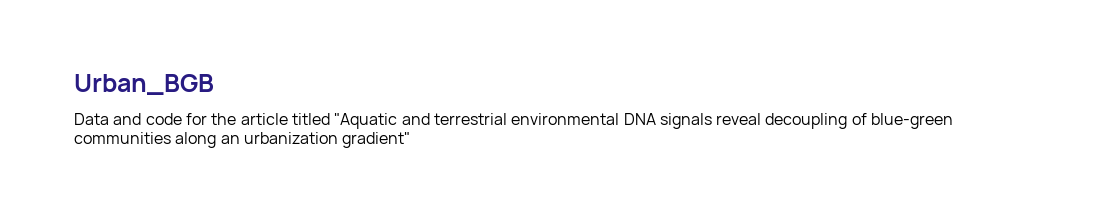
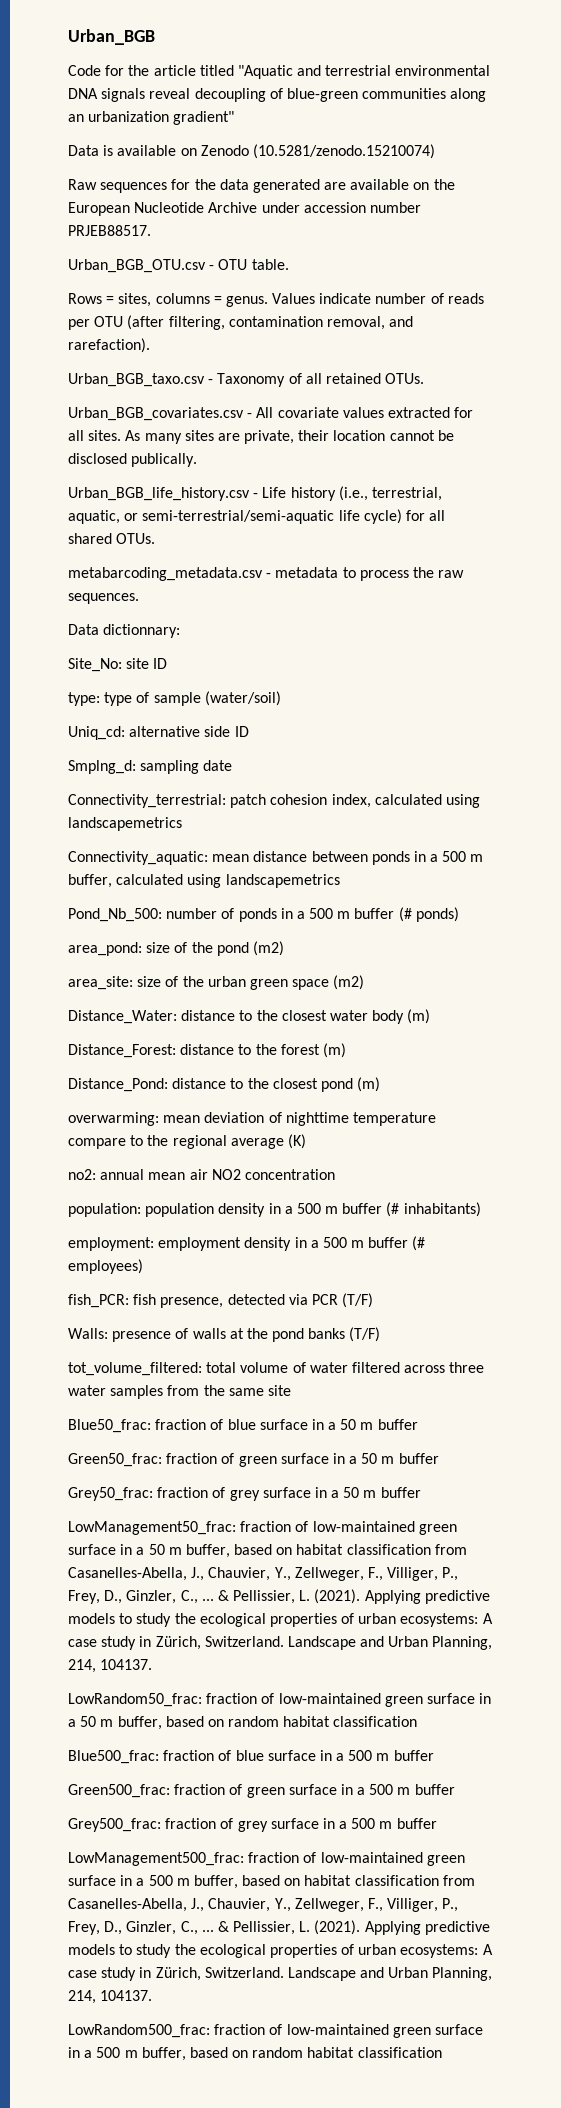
- Data and code for the article titled "Aquatic and terrestrial environmental DNA signals reveal decoupling of blue-green communities along an urbanization gradient"
+ Code for the article titled "Aquatic and terrestrial environmental DNA signals reveal decoupling of blue-green communities along an urbanization gradient"
+ Data is available on Zenodo (10.5281/zenodo.15210074)
+ Raw sequences for the data generated are available on the European Nucleotide Archive under accession number PRJEB88517.
+ Urban_BGB_OTU.csv - OTU table.
+ Rows = sites, columns = genus. Values indicate number of reads per OTU (after filtering, contamination removal, and rarefaction).
+ Urban_BGB_taxo.csv - Taxonomy of all retained OTUs.
+ Urban_BGB_covariates.csv - All covariate values extracted for all sites. As many sites are private, their location cannot be disclosed publically.
+ Urban_BGB_life_history.csv - Life history (i.e., terrestrial, aquatic, or semi-terrestrial/semi-aquatic life cycle) for all shared OTUs.
+ metabarcoding_metadata.csv - metadata to process the raw sequences.
+ Data dictionnary:
+ Site_No: site ID
+ type: type of sample (water/soil)
+ Uniq_cd: alternative side ID
+ Smplng_d: sampling date
+ Connectivity_terrestrial: patch cohesion index, calculated using landscapemetrics
+ Connectivity_aquatic: mean distance between ponds in a 500 m buffer, calculated using landscapemetrics
+ Pond_Nb_500: number of ponds in a 500 m buffer (# ponds)
+ area_pond: size of the pond (m2)
+ area_site: size of the urban green space (m2)
+ Distance_Water: distance to the closest water body (m)
+ Distance_Forest: distance to the forest (m)
+ Distance_Pond: distance to the closest pond (m)
+ overwarming: mean deviation of nighttime temperature compare to the regional average (K)
+ no2: annual mean air NO2 concentration
+ population: population density in a 500 m buffer (# inhabitants)
+ employment: employment density in a 500 m buffer (# employees)
+ fish_PCR: fish presence, detected via PCR (T/F)
+ Walls: presence of walls at the pond banks (T/F)
+ tot_volume_filtered: total volume of water filtered across three water samples from the same site
+ Blue50_frac: fraction of blue surface in a 50 m buffer
+ Green50_frac: fraction of green surface in a 50 m buffer
+ Grey50_frac: fraction of grey surface in a 50 m buffer
+ LowManagement50_frac: fraction of low-maintained green surface in a 50 m buffer, based on habitat classification from Casanelles-Abella, J., Chauvier, Y., Zellweger, F., Villiger, P., Frey, D., Ginzler, C., ... & Pellissier, L. (2021). Applying predictive models to study the ecological properties of urban ecosystems: A case study in Zürich, Switzerland. Landscape and Urban Planning, 214, 104137.
+ LowRandom50_frac: fraction of low-maintained green surface in a 50 m buffer, based on random habitat classification
+ Blue500_frac: fraction of blue surface in a 500 m buffer
+ Green500_frac: fraction of green surface in a 500 m buffer
+ Grey500_frac: fraction of grey surface in a 500 m buffer
+ LowManagement500_frac: fraction of low-maintained green surface in a 500 m buffer, based on habitat classification from Casanelles-Abella, J., Chauvier, Y., Zellweger, F., Villiger, P., Frey, D., Ginzler, C., ... & Pellissier, L. (2021). Applying predictive models to study the ecological properties of urban ecosystems: A case study in Zürich, Switzerland. Landscape and Urban Planning, 214, 104137.
+ LowRandom500_frac: fraction of low-maintained green surface in a 500 m buffer, based on random habitat classification

